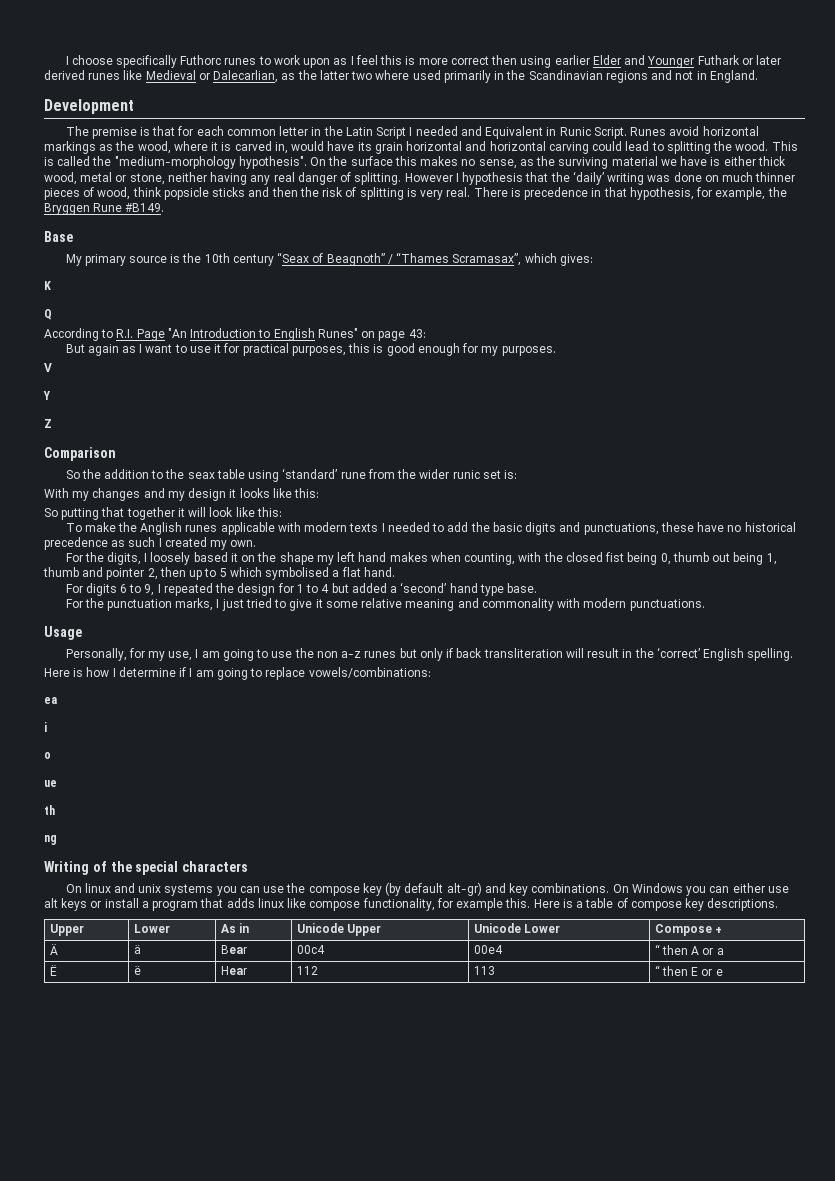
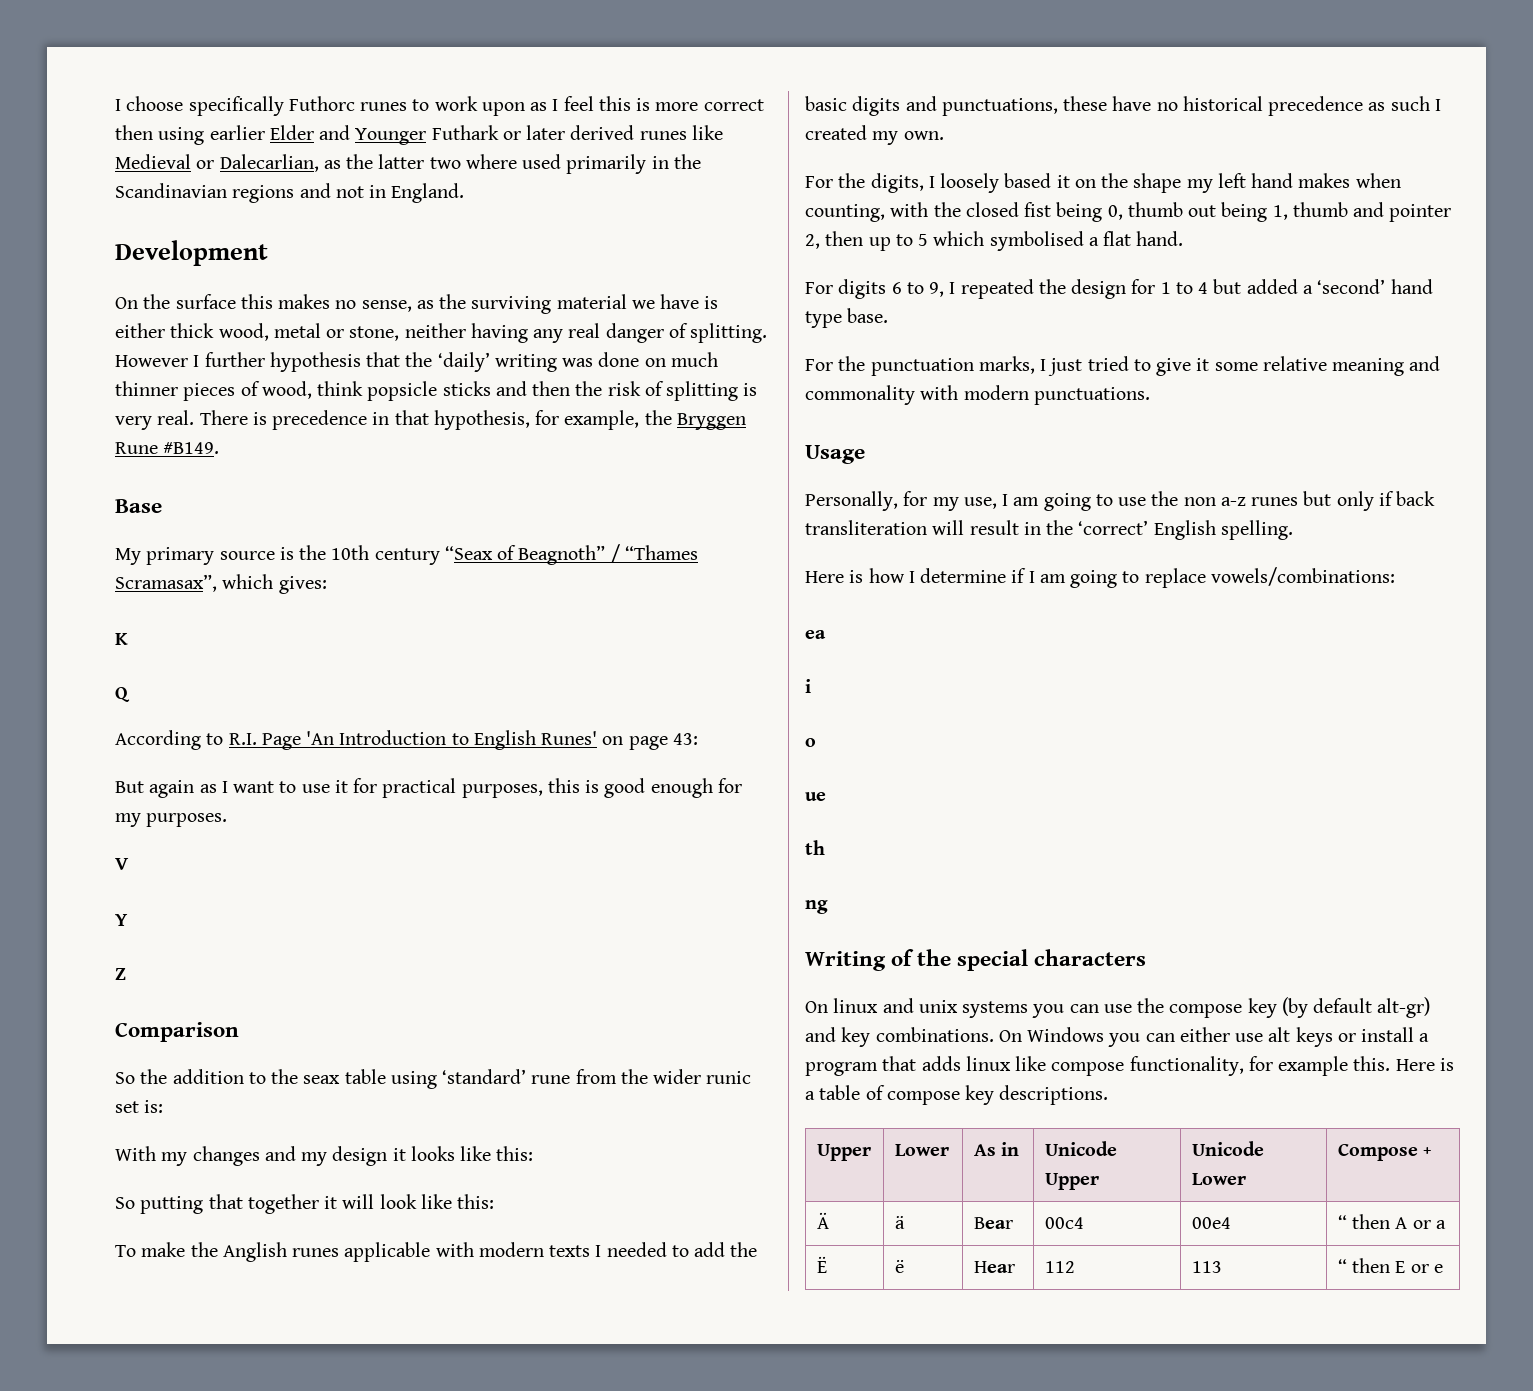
- The premise is that for each common letter in the Latin Script I needed and Equivalent in Runic Script. Runes avoid horizontal markings as the wood, where it is carved in, would have its grain horizontal and horizontal carving could lead to splitting the wood. This is called the "medium-morphology hypothesis".
- However I hypothesis that the ‘daily’ writing was done on much thinner pieces of wood, think popsicle sticks and then the risk of splitting is very real.
+ However I further hypothesis that the ‘daily’ writing was done on much thinner pieces of wood, think popsicle sticks and then the risk of splitting is very real.
- According to R.I. Page "An Introduction to English Runes" on page 43:
+ According to R.I. Page 'An Introduction to English Runes' on page 43:

